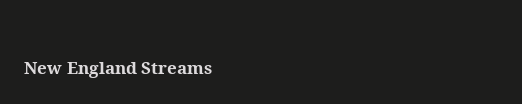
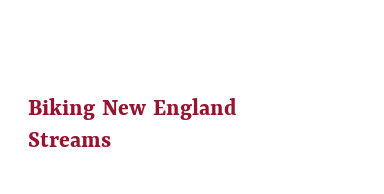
- New England Streams
+ Biking New England Streams

